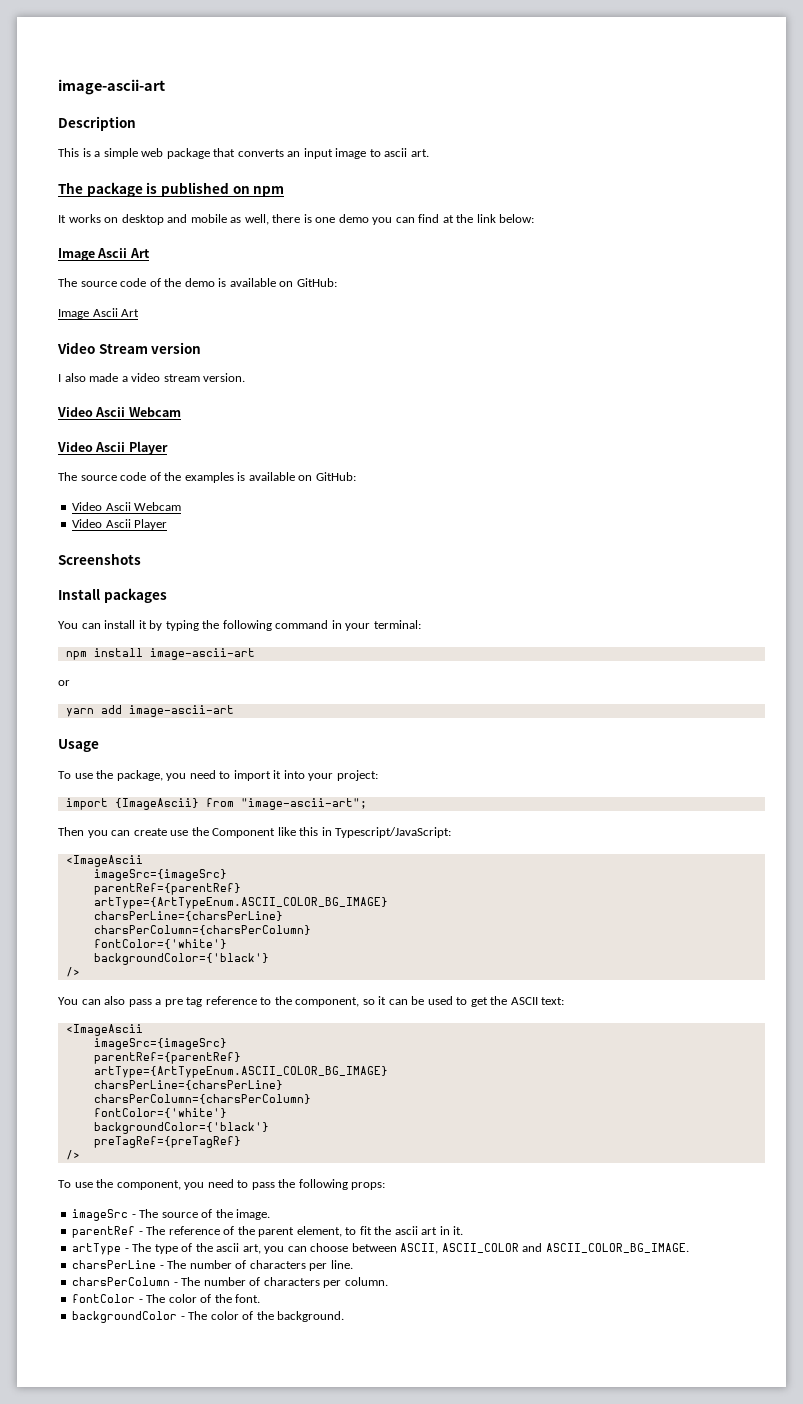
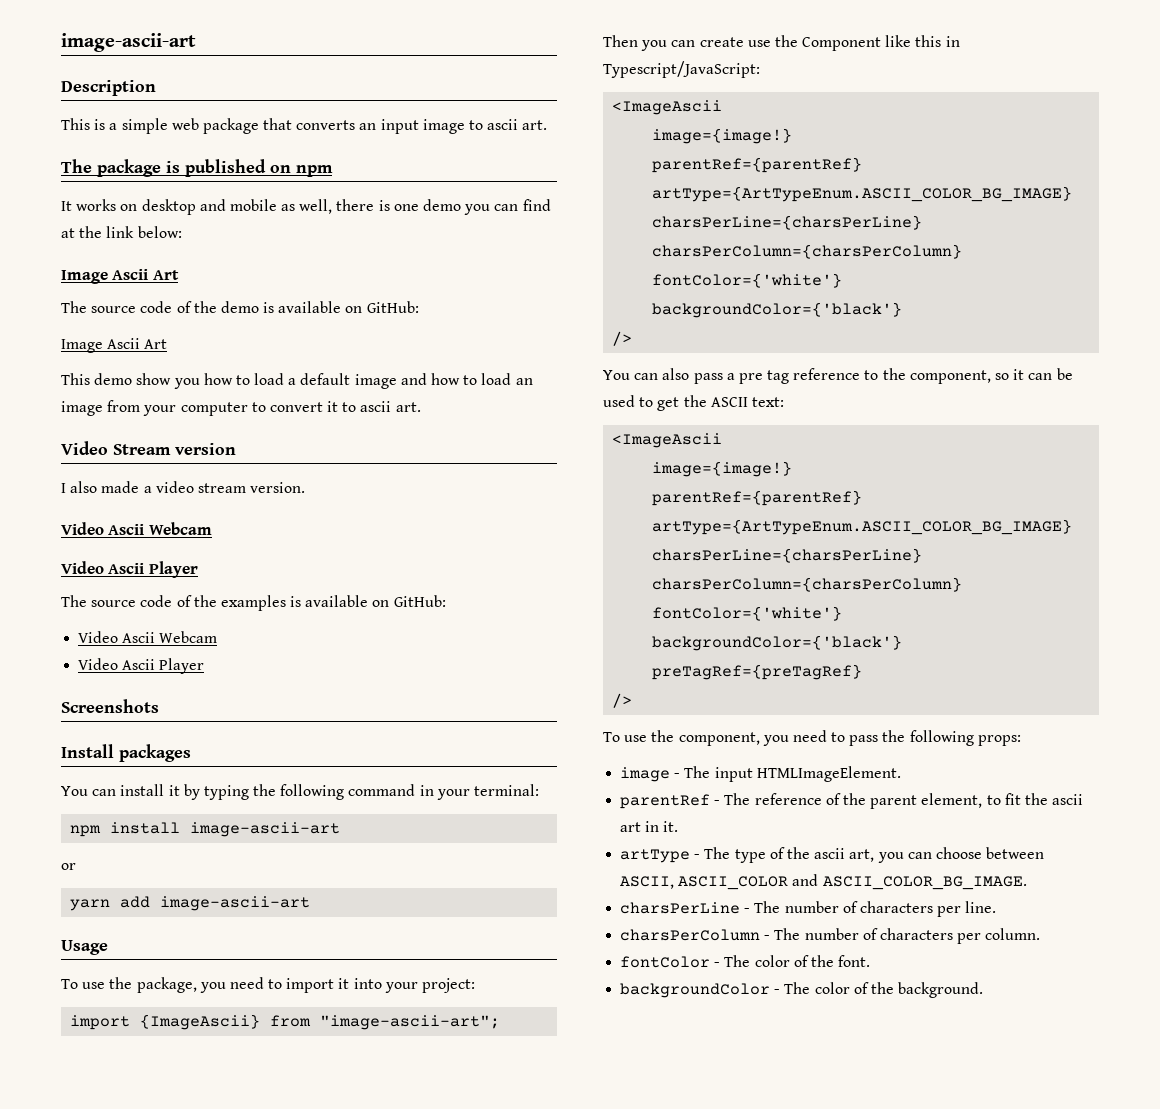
+ This demo show you how to load a default image and how to load an image from your computer to convert it to ascii art.
  Then you can create use the Component like this in Typescript/JavaScript:
  <ImageAscii
- imageSrc={imageSrc}
+ image={image!}
  You can also pass a pre tag reference to the component, so it can be used to get the ASCII text:
  <ImageAscii
- imageSrc={imageSrc}
+ image={image!}
- imageSrc - The source of the image.
+ image - The input HTMLImageElement.

